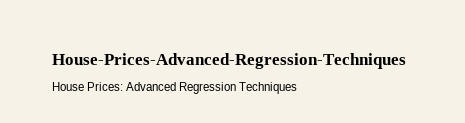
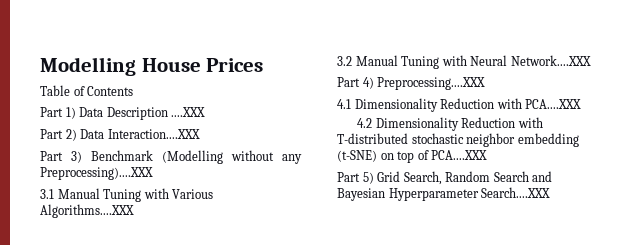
- House-Prices-Advanced-Regression-Techniques
- House Prices: Advanced Regression Techniques
+ Modelling House Prices
+ Table of Contents
+ Part 1) Data Description ....XXX
+ Part 2) Data Interaction....XXX
+ Part 3) Benchmark (Modelling without any Preprocessing)....XXX
+ 3.1 Manual Tuning with Various Algorithms....XXX
+ 3.2 Manual Tuning with Neural Network....XXX
+ Part 4) Preprocessing....XXX
+ 4.1 Dimensionality Reduction with PCA....XXX
+ 4.2 Dimensionality Reduction with T-distributed stochastic neighbor embedding (t-SNE) on top of PCA....XXX
+ Part 5) Grid Search, Random Search and Bayesian Hyperparameter Search....XXX

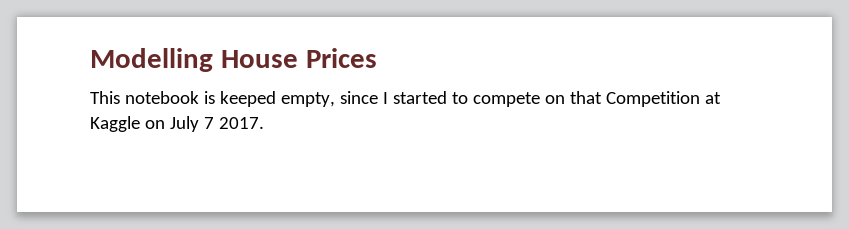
- Table of Contents
- Part 1) Data Description ....XXX
- Part 2) Data Interaction....XXX
- Part 3) Benchmark (Modelling without any Preprocessing)....XXX
- 3.1 Manual Tuning with Various Algorithms....XXX
- 3.2 Manual Tuning with Neural Network....XXX
- Part 4) Preprocessing....XXX
- 4.1 Dimensionality Reduction with PCA....XXX
- 4.2 Dimensionality Reduction with T-distributed stochastic neighbor embedding (t-SNE) on top of PCA....XXX
- Part 5) Grid Search, Random Search and Bayesian Hyperparameter Search....XXX
+ This notebook is keeped empty, since I started to compete on that Competition at Kaggle on July 7 2017.

